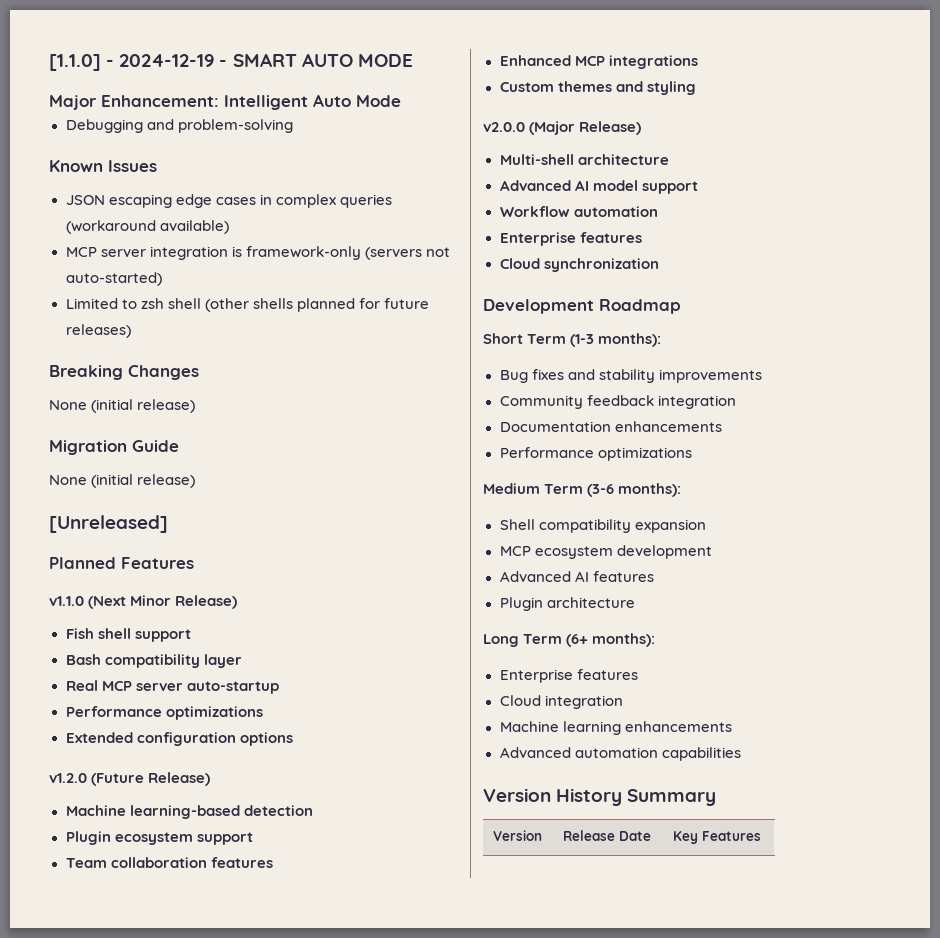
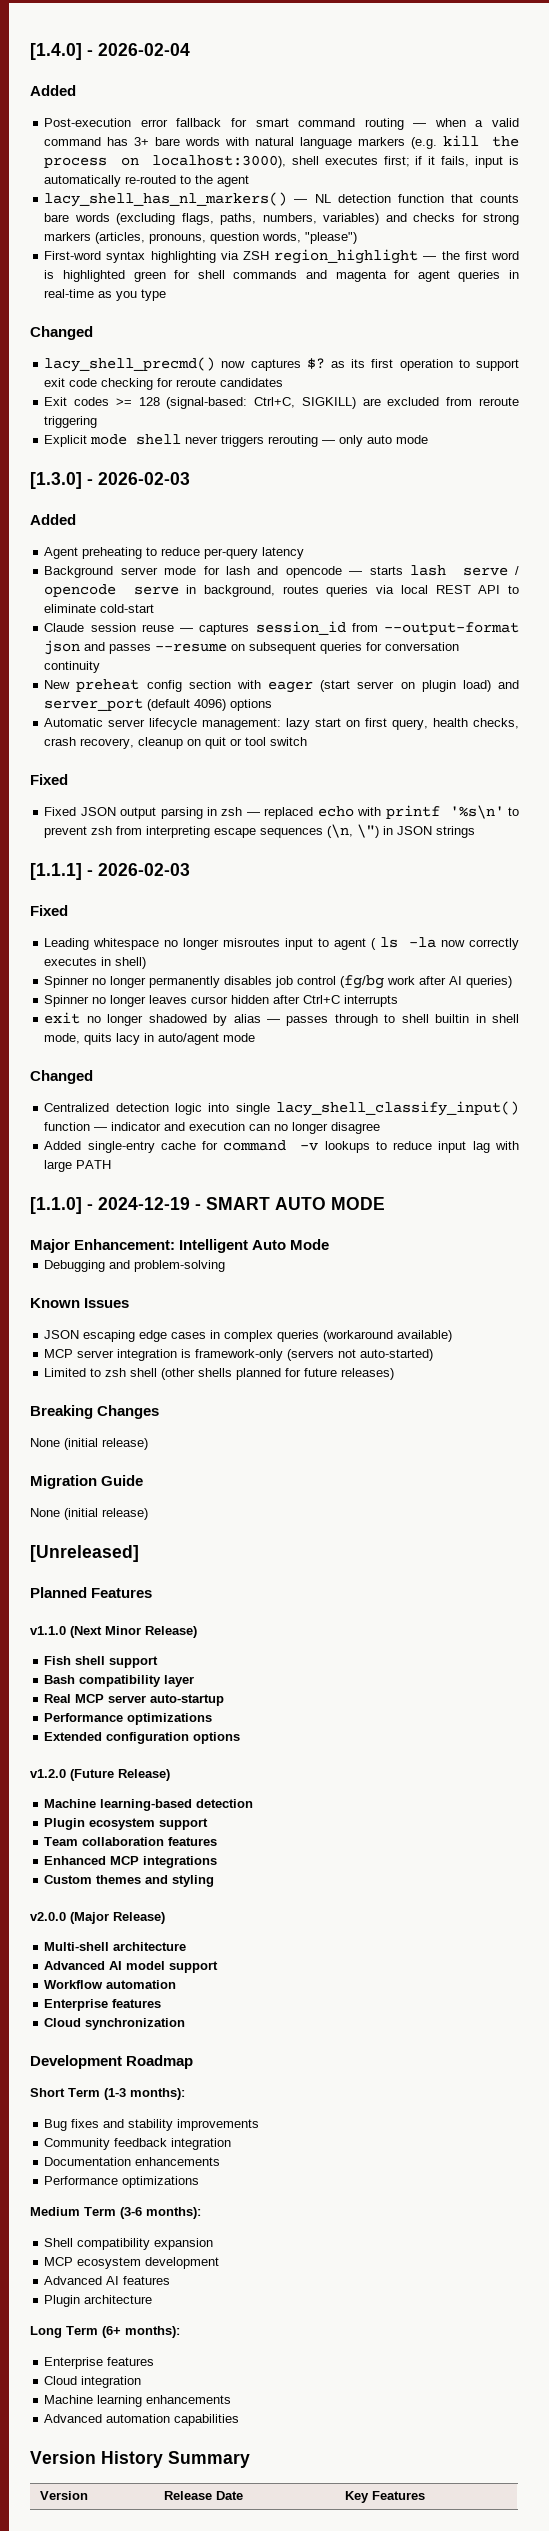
+ [1.4.0] - 2026-02-04
+ Added
+ Post-execution error fallback for smart command routing — when a valid command has 3+ bare words with natural language markers (e.g. kill the process on localhost:3000), shell executes first; if it fails, input is automatically re-routed to the agent
+ lacy_shell_has_nl_markers() — NL detection function that counts bare words (excluding flags, paths, numbers, variables) and checks for strong markers (articles, pronouns, question words, "please")
+ First-word syntax highlighting via ZSH region_highlight — the first word is highlighted green for shell commands and magenta for agent queries in real-time as you type
+ Changed
+ lacy_shell_precmd() now captures $? as its first operation to support exit code checking for reroute candidates
+ Exit codes >= 128 (signal-based: Ctrl+C, SIGKILL) are excluded from reroute triggering
+ Explicit mode shell never triggers rerouting — only auto mode
+ [1.3.0] - 2026-02-03
+ Added
+ Agent preheating to reduce per-query latency
+ Background server mode for lash and opencode — starts lash serve / opencode serve in background, routes queries via local REST API to eliminate cold-start
+ Claude session reuse — captures session_id from --output-format json and passes --resume on subsequent queries for conversation continuity
+ New preheat config section with eager (start server on plugin load) and server_port (default 4096) options
+ Automatic server lifecycle management: lazy start on first query, health checks, crash recovery, cleanup on quit or tool switch
+ Fixed
+ Fixed JSON output parsing in zsh — replaced echo with printf '%s\n' to prevent zsh from interpreting escape sequences (\n, \") in JSON strings
+ [1.1.1] - 2026-02-03
+ Fixed
+ Leading whitespace no longer misroutes input to agent ( ls -la now correctly executes in shell)
+ Spinner no longer permanently disables job control (fg/bg work after AI queries)
+ Spinner no longer leaves cursor hidden after Ctrl+C interrupts
+ exit no longer shadowed by alias — passes through to shell builtin in shell mode, quits lacy in auto/agent mode
+ Changed
+ Centralized detection logic into single lacy_shell_classify_input() function — indicator and execution can no longer disagree
+ Added single-entry cache for command -v lookups to reduce input lag with large PATH

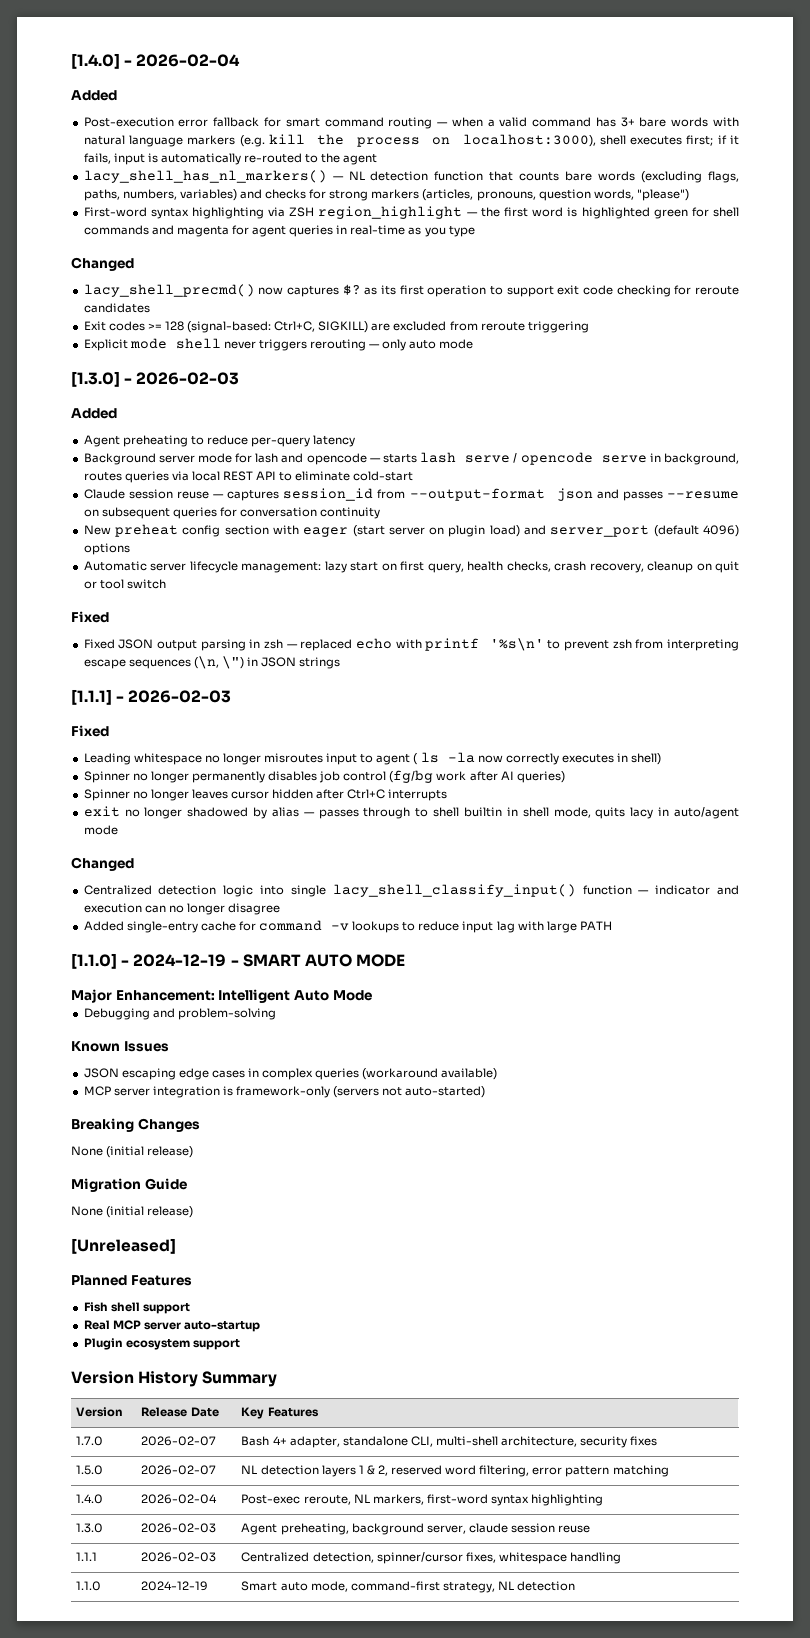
- Limited to zsh shell (other shells planned for future releases)
- v1.1.0 (Next Minor Release)
- Bash compatibility layer
  Real MCP server auto-startup
- Performance optimizations
- Extended configuration options
- v1.2.0 (Future Release)
- Machine learning-based detection
  Plugin ecosystem support
- Team collaboration features
- Enhanced MCP integrations
- Custom themes and styling
- v2.0.0 (Major Release)
- Multi-shell architecture
- Advanced AI model support
- Workflow automation
- Enterprise features
- Cloud synchronization
- Development Roadmap
- Short Term (1-3 months):
- Bug fixes and stability improvements
- Community feedback integration
- Documentation enhancements
- Performance optimizations
- Medium Term (3-6 months):
- Shell compatibility expansion
- MCP ecosystem development
- Advanced AI features
- Plugin architecture
- Long Term (6+ months):
- Enterprise features
- Cloud integration
- Machine learning enhancements
- Advanced automation capabilities
+ 1.7.0 | 2026-02-07 | Bash 4+ adapter, standalone CLI, multi-shell architecture, security fixes
+ 1.5.0 | 2026-02-07 | NL detection layers 1 & 2, reserved word filtering, error pattern matching
+ 1.4.0 | 2026-02-04 | Post-exec reroute, NL markers, first-word syntax highlighting
+ 1.3.0 | 2026-02-03 | Agent preheating, background server, claude session reuse
+ 1.1.1 | 2026-02-03 | Centralized detection, spinner/cursor fixes, whitespace handling
+ 1.1.0 | 2024-12-19 | Smart auto mode, command-first strategy, NL detection

